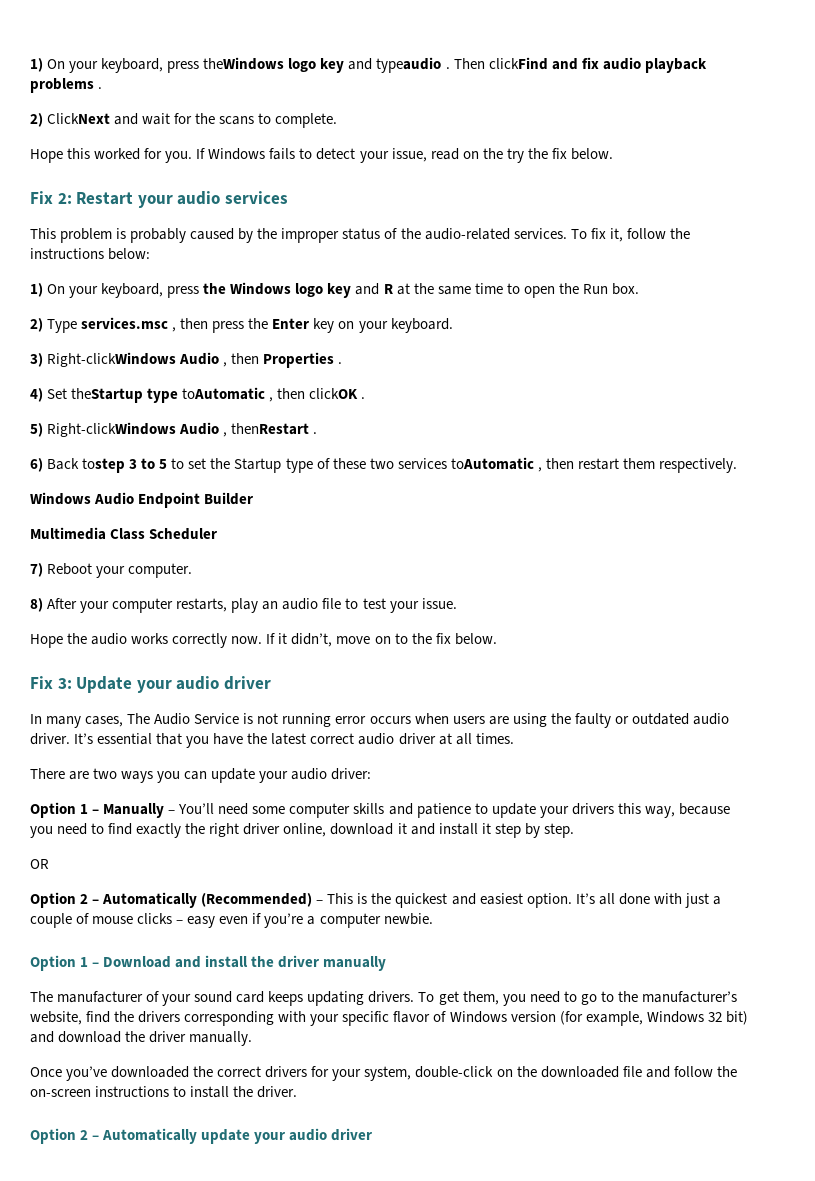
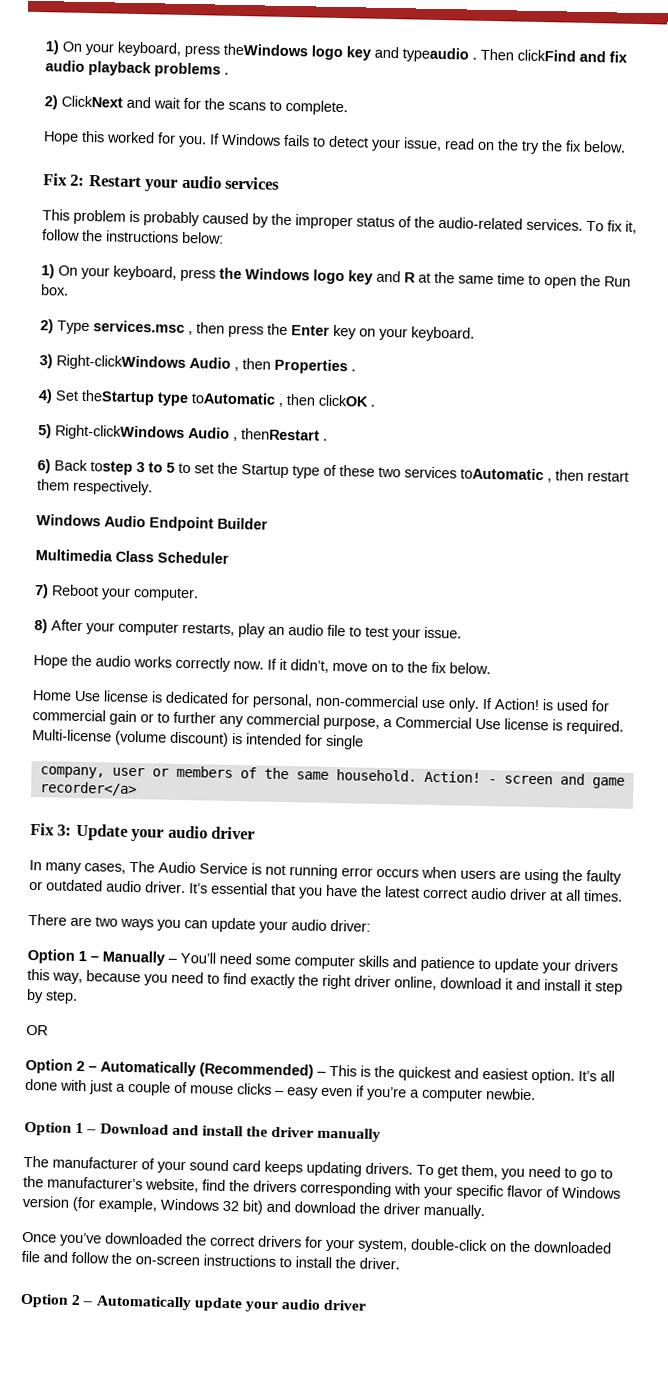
+ Home Use license is dedicated for personal, non-commercial use only. If Action! is used for commercial gain or to further any commercial purpose, a Commercial Use license is required. Multi-license (volume discount) is intended for single
+ company, user or members of the same household. Action! - screen and game recorder</a>

